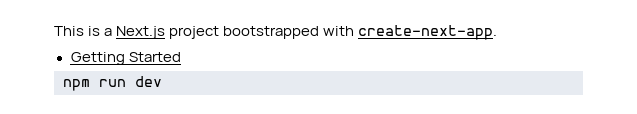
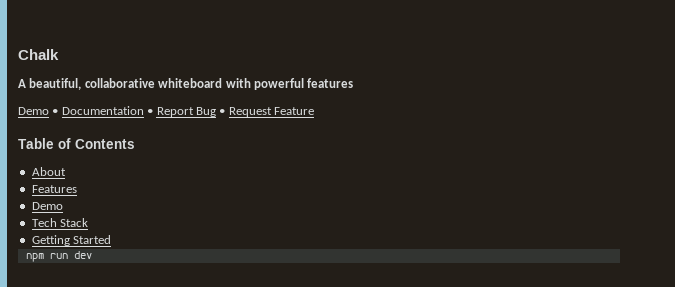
- This is a Next.js project bootstrapped with create-next-app.
+ Chalk
+ A beautiful, collaborative whiteboard with powerful features
+ Demo • Documentation • Report Bug • Request Feature
+ Table of Contents
+ About
+ Features
+ Demo
+ Tech Stack

